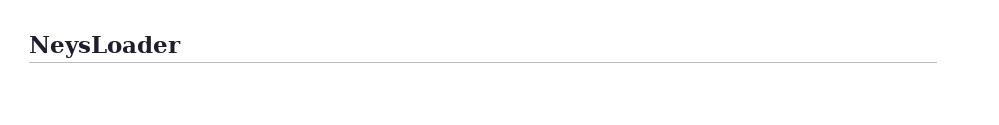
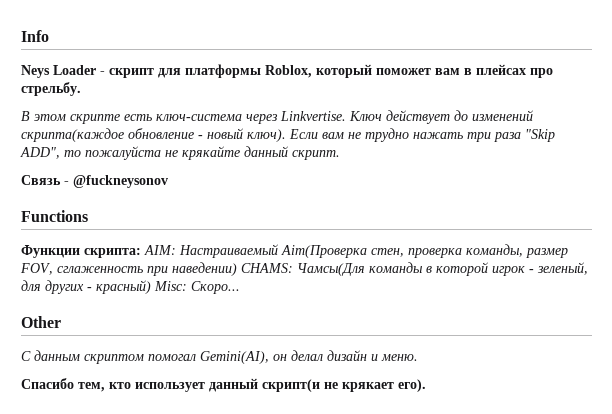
- NeysLoader
+ Info
+ Neys Loader - скрипт для платформы Roblox, который поможет вам в плейсах про стрельбу.
+ В этом скрипте есть ключ-система через Linkvertise. Ключ действует до изменений скрипта(каждое обновление - новый ключ). Если вам не трудно нажать три раза "Skip ADD", то пожалуйста не крякайте данный скрипт.
+ Связь - @fuckneysonov
+ Functions
+ Функции скрипта: AIM: Настраиваемый Aim(Проверка стен, проверка команды, размер FOV, сглаженность при наведении) CHAMS: Чамсы(Для команды в которой игрок - зеленый, для других - красный) Misc: Скоро...
+ Other
+ С данным скриптом помогал Gemini(AI), он делал дизайн и меню.
+ Спасибо тем, кто использует данный скрипт(и не крякает его).

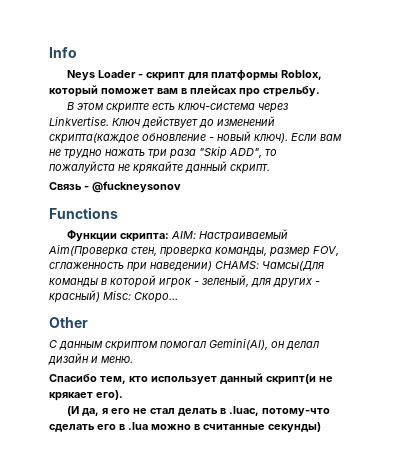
+ (И да, я его не стал делать в .luac, потому-что сделать его в .lua можно в считанные секунды)

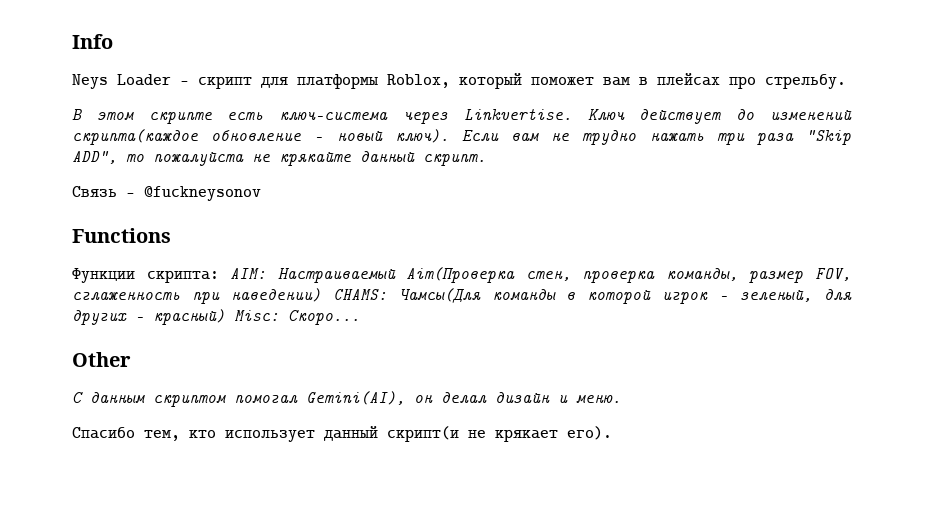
- (И да, я его не стал делать в .luac, потому-что сделать его в .lua можно в считанные секунды)

